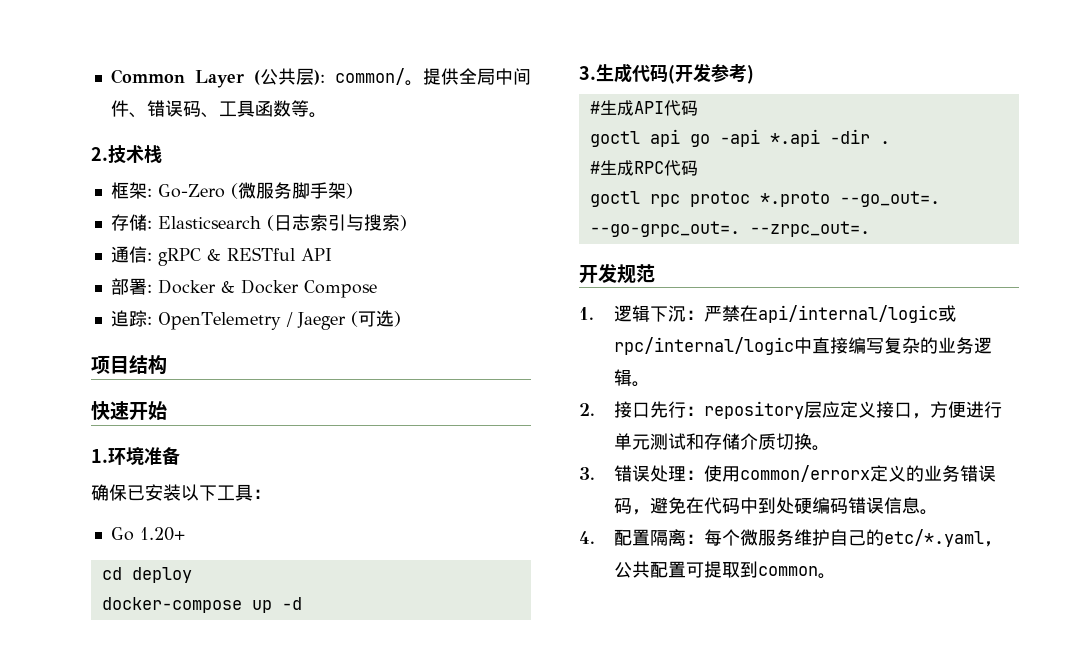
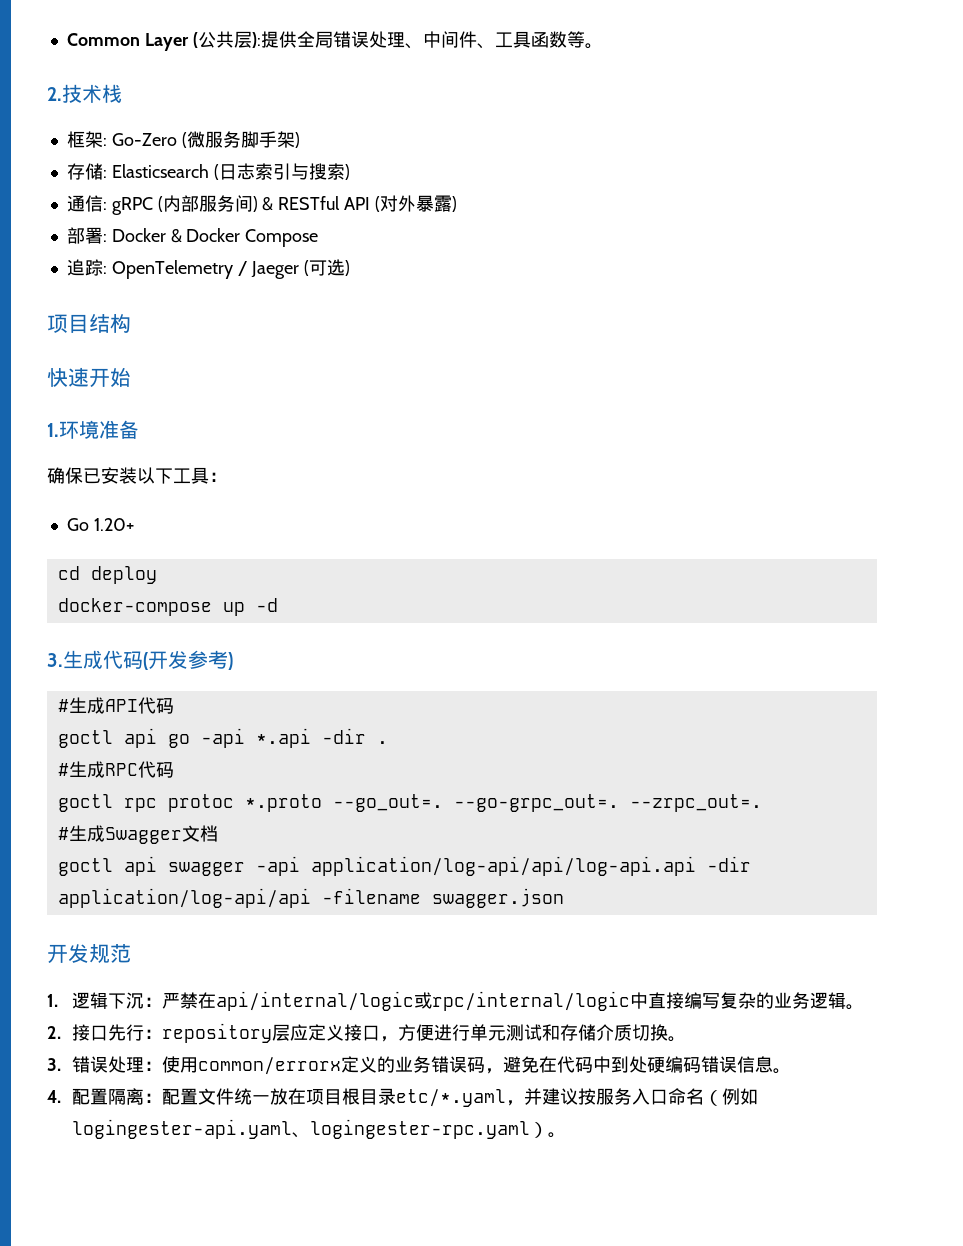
- Common Layer (公共层): common/。提供全局中间件、错误码、工具函数等。
+ Common Layer (公共层):提供全局错误处理、中间件、工具函数等。
- 通信: gRPC & RESTful API
+ 通信: gRPC (内部服务间) & RESTful API (对外暴露)
+ #生成Swagger文档
+ goctl api swagger -api application/log-api/api/log-api.api -dir application/log-api/api -filename swagger.json
- 4.配置隔离：每个微服务维护自己的etc/*.yaml，公共配置可提取到common。
+ 4.配置隔离：配置文件统一放在项目根目录etc/*.yaml，并建议按服务入口命名（例如logingester-api.yaml、logingester-rpc.yaml）。

